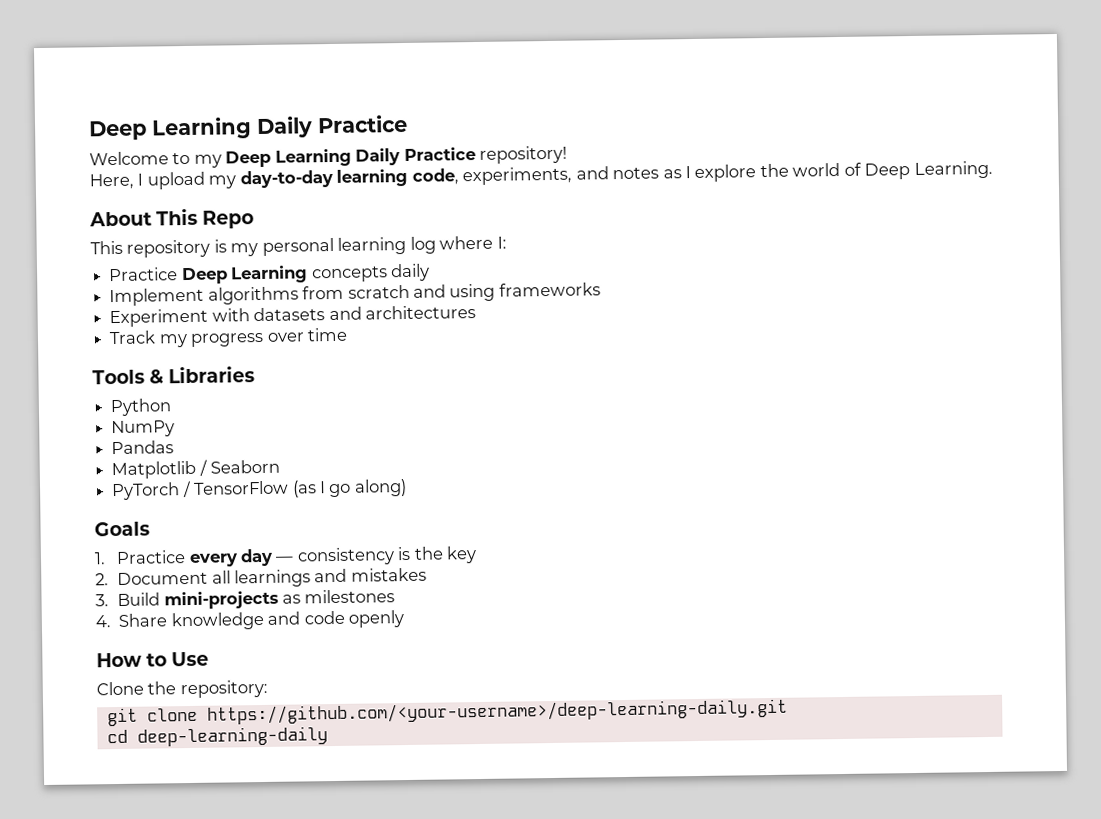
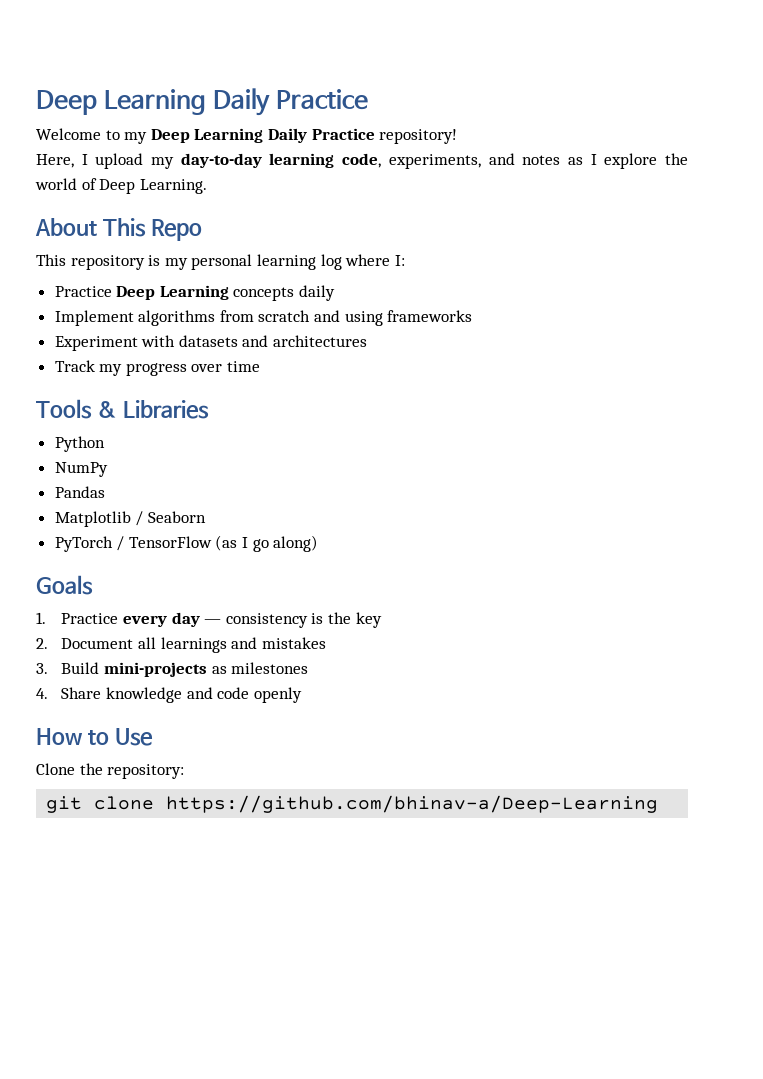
- git clone https://github.com/<your-username>/deep-learning-daily.git
- cd deep-learning-daily
+ git clone https://github.com/bhinav-a/Deep-Learning

